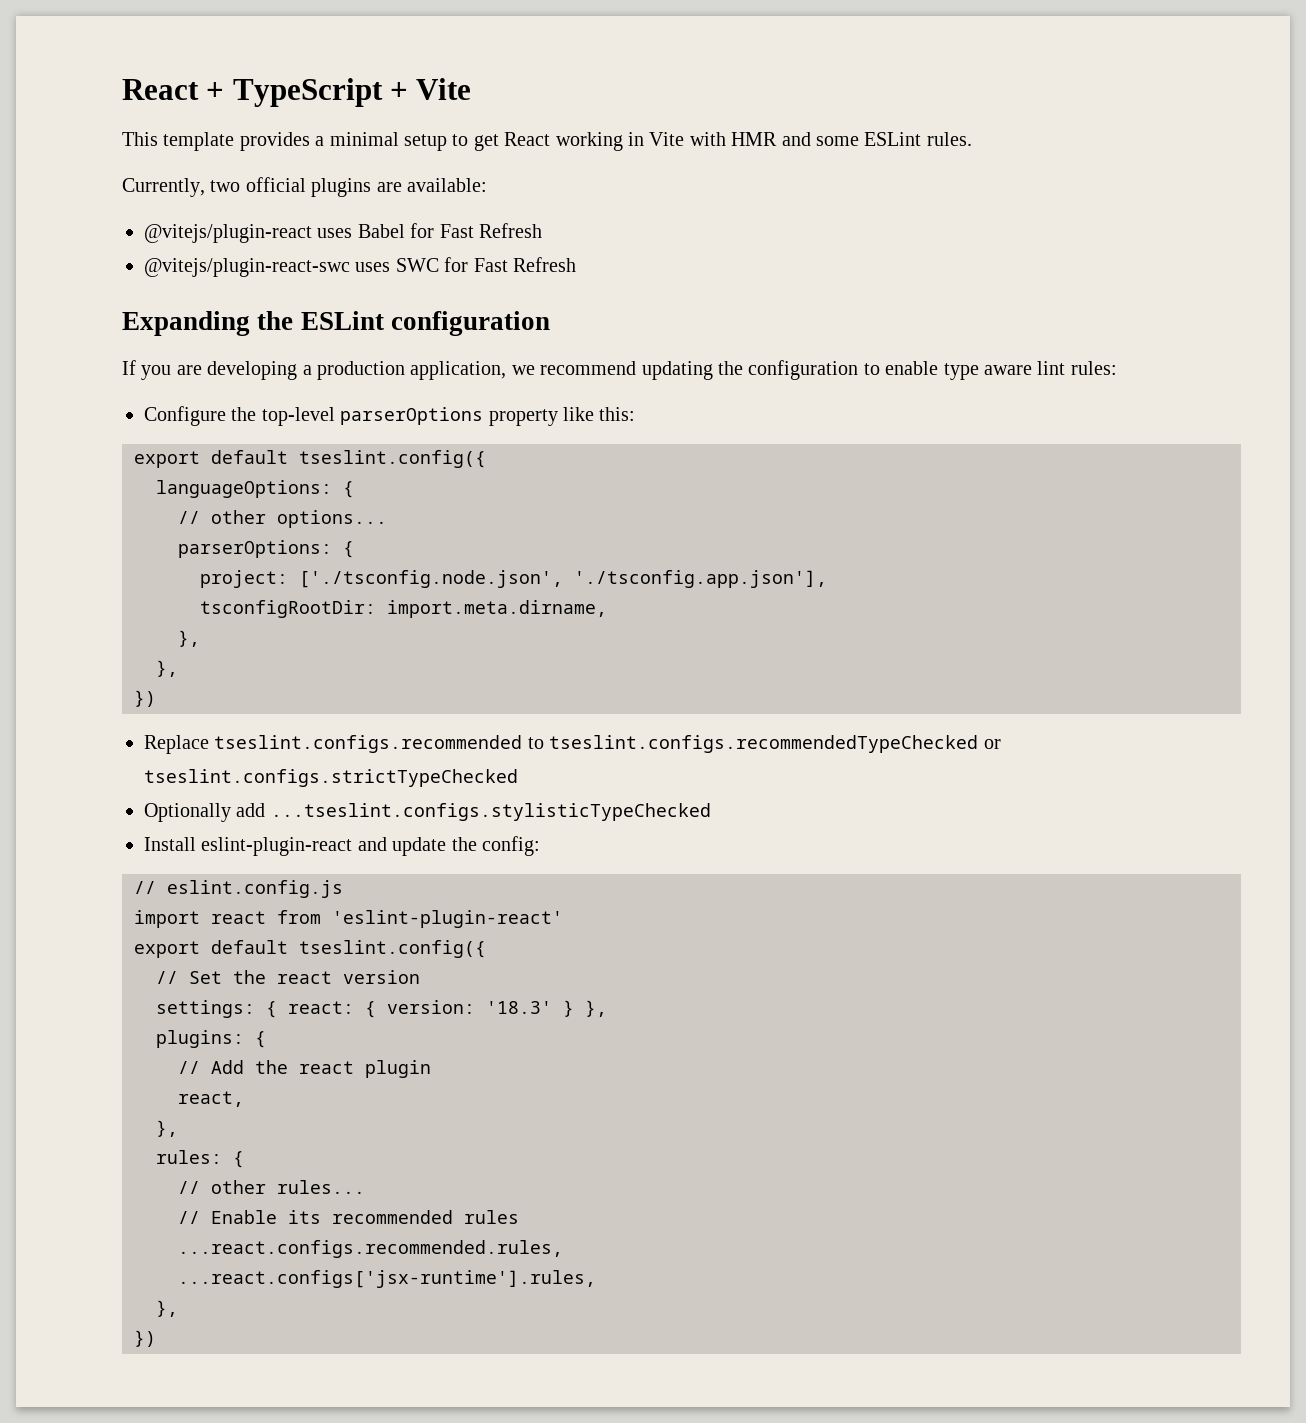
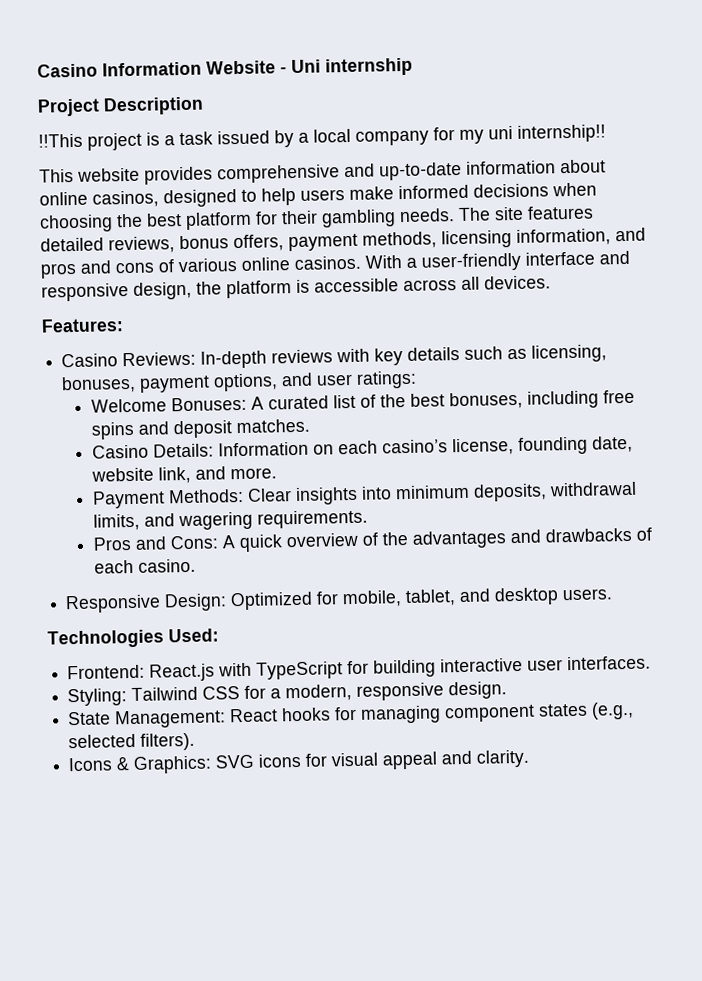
- React + TypeScript + Vite
- This template provides a minimal setup to get React working in Vite with HMR and some ESLint rules.
- Currently, two official plugins are available:
- @vitejs/plugin-react uses Babel for Fast Refresh
- @vitejs/plugin-react-swc uses SWC for Fast Refresh
- Expanding the ESLint configuration
- If you are developing a production application, we recommend updating the configuration to enable type aware lint rules:
- Configure the top-level parserOptions property like this:
- export default tseslint.config({
- languageOptions: {
- // other options...
- parserOptions: {
- project: ['./tsconfig.node.json', './tsconfig.app.json'],
- tsconfigRootDir: import.meta.dirname,
- },
- },
- })
- Replace tseslint.configs.recommended to tseslint.configs.recommendedTypeChecked or tseslint.configs.strictTypeChecked
- Optionally add ...tseslint.configs.stylisticTypeChecked
- Install eslint-plugin-react and update the config:
- // eslint.config.js
- import react from 'eslint-plugin-react'
- export default tseslint.config({
- // Set the react version
- settings: { react: { version: '18.3' } },
- plugins: {
- // Add the react plugin
- react,
- },
- rules: {
- // other rules...
- // Enable its recommended rules
- ...react.configs.recommended.rules,
- ...react.configs['jsx-runtime'].rules,
- },
- })
+ Casino Information Website - Uni internship
+ Project Description
+ !!This project is a task issued by a local company for my uni internship!!
+ This website provides comprehensive and up-to-date information about online casinos, designed to help users make informed decisions when choosing the best platform for their gambling needs. The site features detailed reviews, bonus offers, payment methods, licensing information, and pros and cons of various online casinos. With a user-friendly interface and responsive design, the platform is accessible across all devices.
+ Features:
+ Casino Reviews: In-depth reviews with key details such as licensing, bonuses, payment options, and user ratings:
+ Welcome Bonuses: A curated list of the best bonuses, including free spins and deposit matches.
+ Casino Details: Information on each casino’s license, founding date, website link, and more.
+ Payment Methods: Clear insights into minimum deposits, withdrawal limits, and wagering requirements.
+ Pros and Cons: A quick overview of the advantages and drawbacks of each casino.
+ Responsive Design: Optimized for mobile, tablet, and desktop users.
+ Technologies Used:
+ Frontend: React.js with TypeScript for building interactive user interfaces.
+ Styling: Tailwind CSS for a modern, responsive design.
+ State Management: React hooks for managing component states (e.g., selected filters).
+ Icons & Graphics: SVG icons for visual appeal and clarity.

